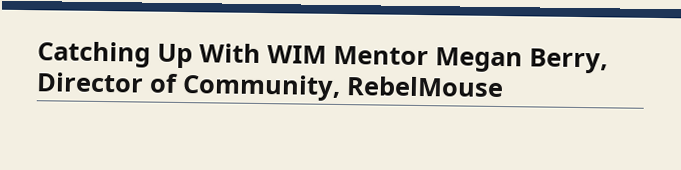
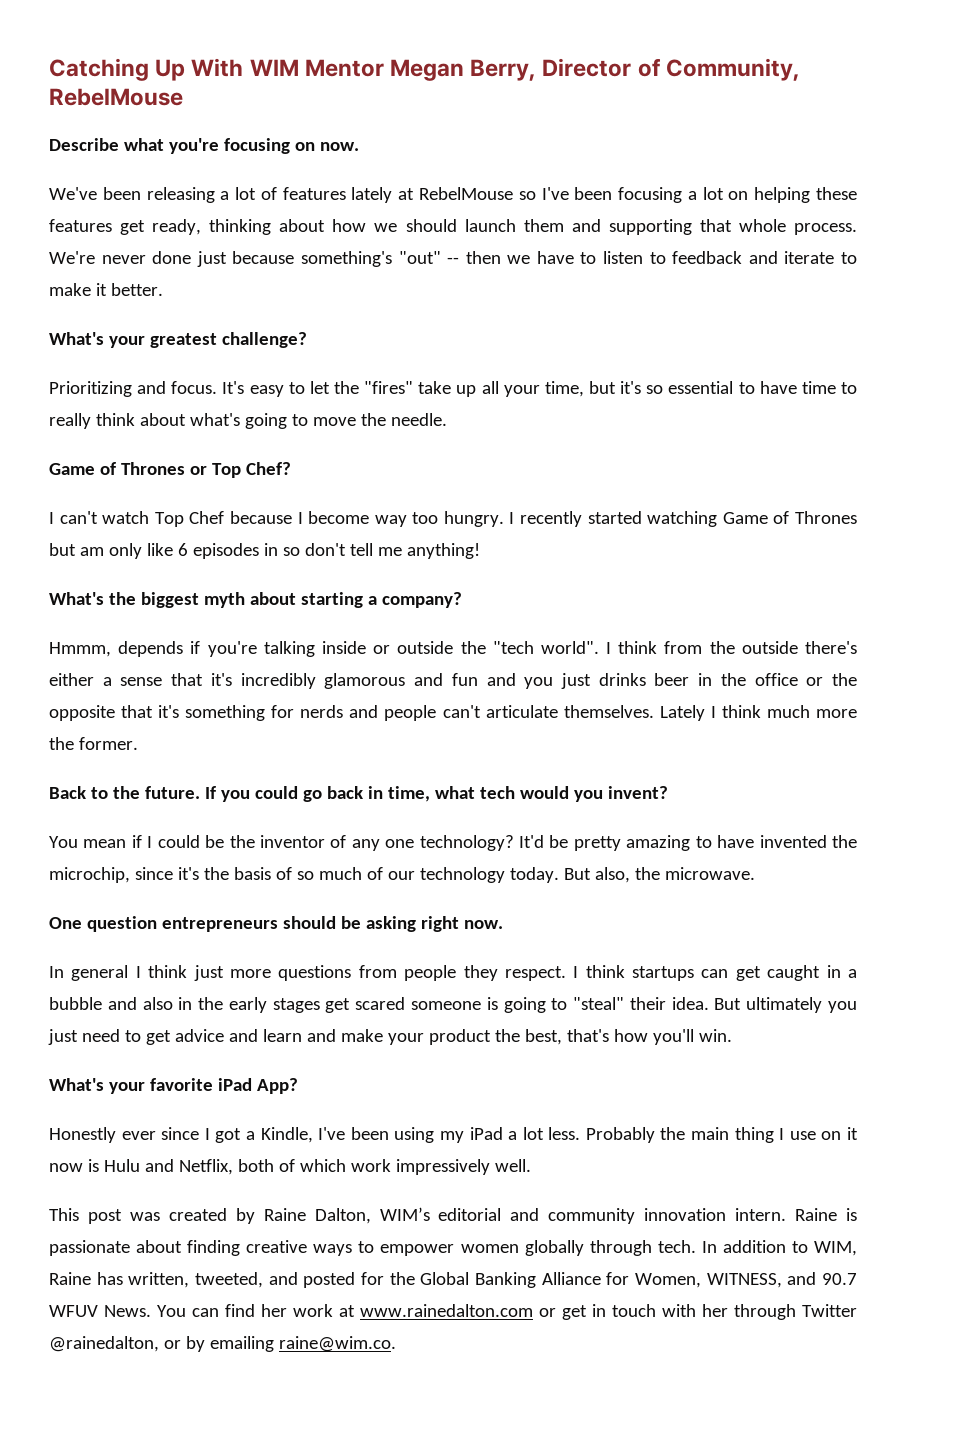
+ Describe what you're focusing on now.
+ We've been releasing a lot of features lately at RebelMouse so I've been focusing a lot on helping these features get ready, thinking about how we should launch them and supporting that whole process. We're never done just because something's "out" -- then we have to listen to feedback and iterate to make it better.
+ What's your greatest challenge?
+ Prioritizing and focus. It's easy to let the "fires" take up all your time, but it's so essential to have time to really think about what's going to move the needle.
+ Game of Thrones or Top Chef?
+ I can't watch Top Chef because I become way too hungry. I recently started watching Game of Thrones but am only like 6 episodes in so don't tell me anything!
+ What's the biggest myth about starting a company?
+ Hmmm, depends if you're talking inside or outside the "tech world". I think from the outside there's either a sense that it's incredibly glamorous and fun and you just drinks beer in the office or the opposite that it's something for nerds and people can't articulate themselves. Lately I think much more the former.
+ Back to the future. If you could go back in time, what tech would you invent?
+ You mean if I could be the inventor of any one technology? It'd be pretty amazing to have invented the microchip, since it's the basis of so much of our technology today. But also, the microwave.
+ One question entrepreneurs should be asking right now.
+ In general I think just more questions from people they respect. I think startups can get caught in a bubble and also in the early stages get scared someone is going to "steal" their idea. But ultimately you just need to get advice and learn and make your product the best, that's how you'll win.
+ What's your favorite iPad App?
+ Honestly ever since I got a Kindle, I've been using my iPad a lot less. Probably the main thing I use on it now is Hulu and Netflix, both of which work impressively well.
+ This post was created by Raine Dalton, WIM’s editorial and community innovation intern. Raine is passionate about finding creative ways to empower women globally through tech. In addition to WIM, Raine has written, tweeted, and posted for the Global Banking Alliance for Women, WITNESS, and 90.7 WFUV News. You can find her work at www.rainedalton.com or get in touch with her through Twitter @rainedalton, or by emailing raine@wim.co.

